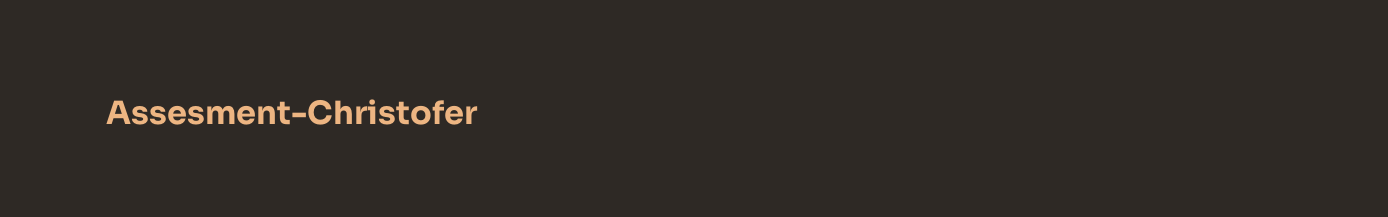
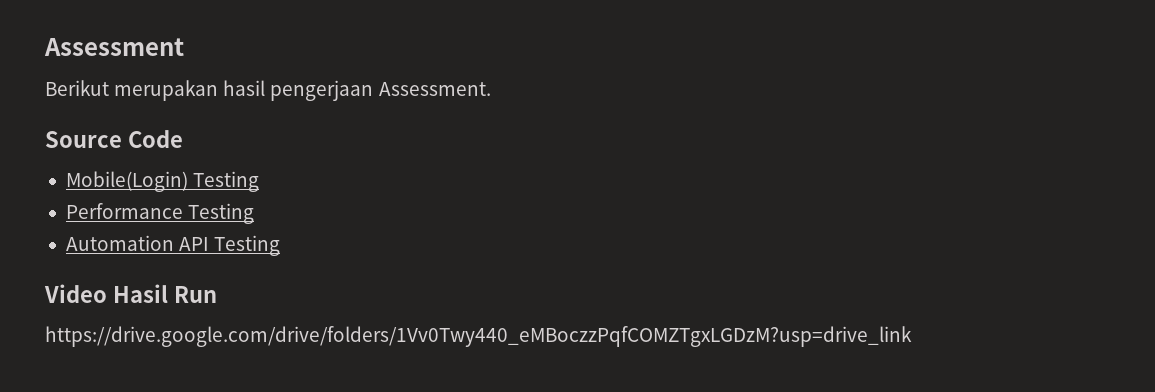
- Assesment-Christofer
+ Assessment
+ Berikut merupakan hasil pengerjaan Assessment.
+ Source Code
+ Mobile(Login) Testing
+ Performance Testing
+ Automation API Testing
+ Video Hasil Run
+ https://drive.google.com/drive/folders/1Vv0Twy440_eMBoczzPqfCOMZTgxLGDzM?usp=drive_link

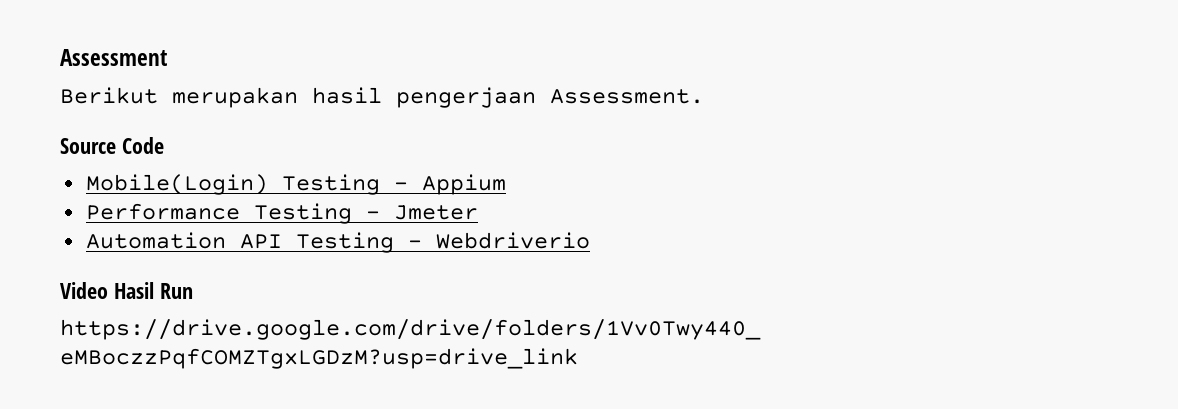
- Mobile(Login) Testing
+ Mobile(Login) Testing - Appium
- Performance Testing
+ Performance Testing - Jmeter
- Automation API Testing
+ Automation API Testing - Webdriverio

